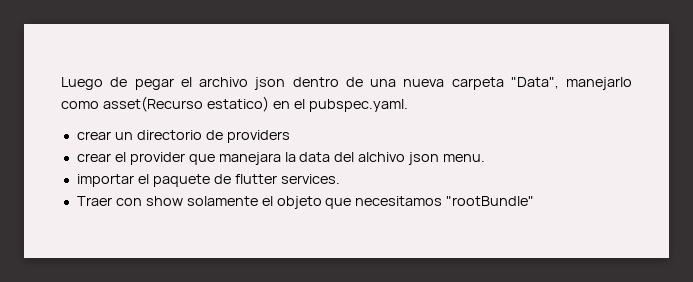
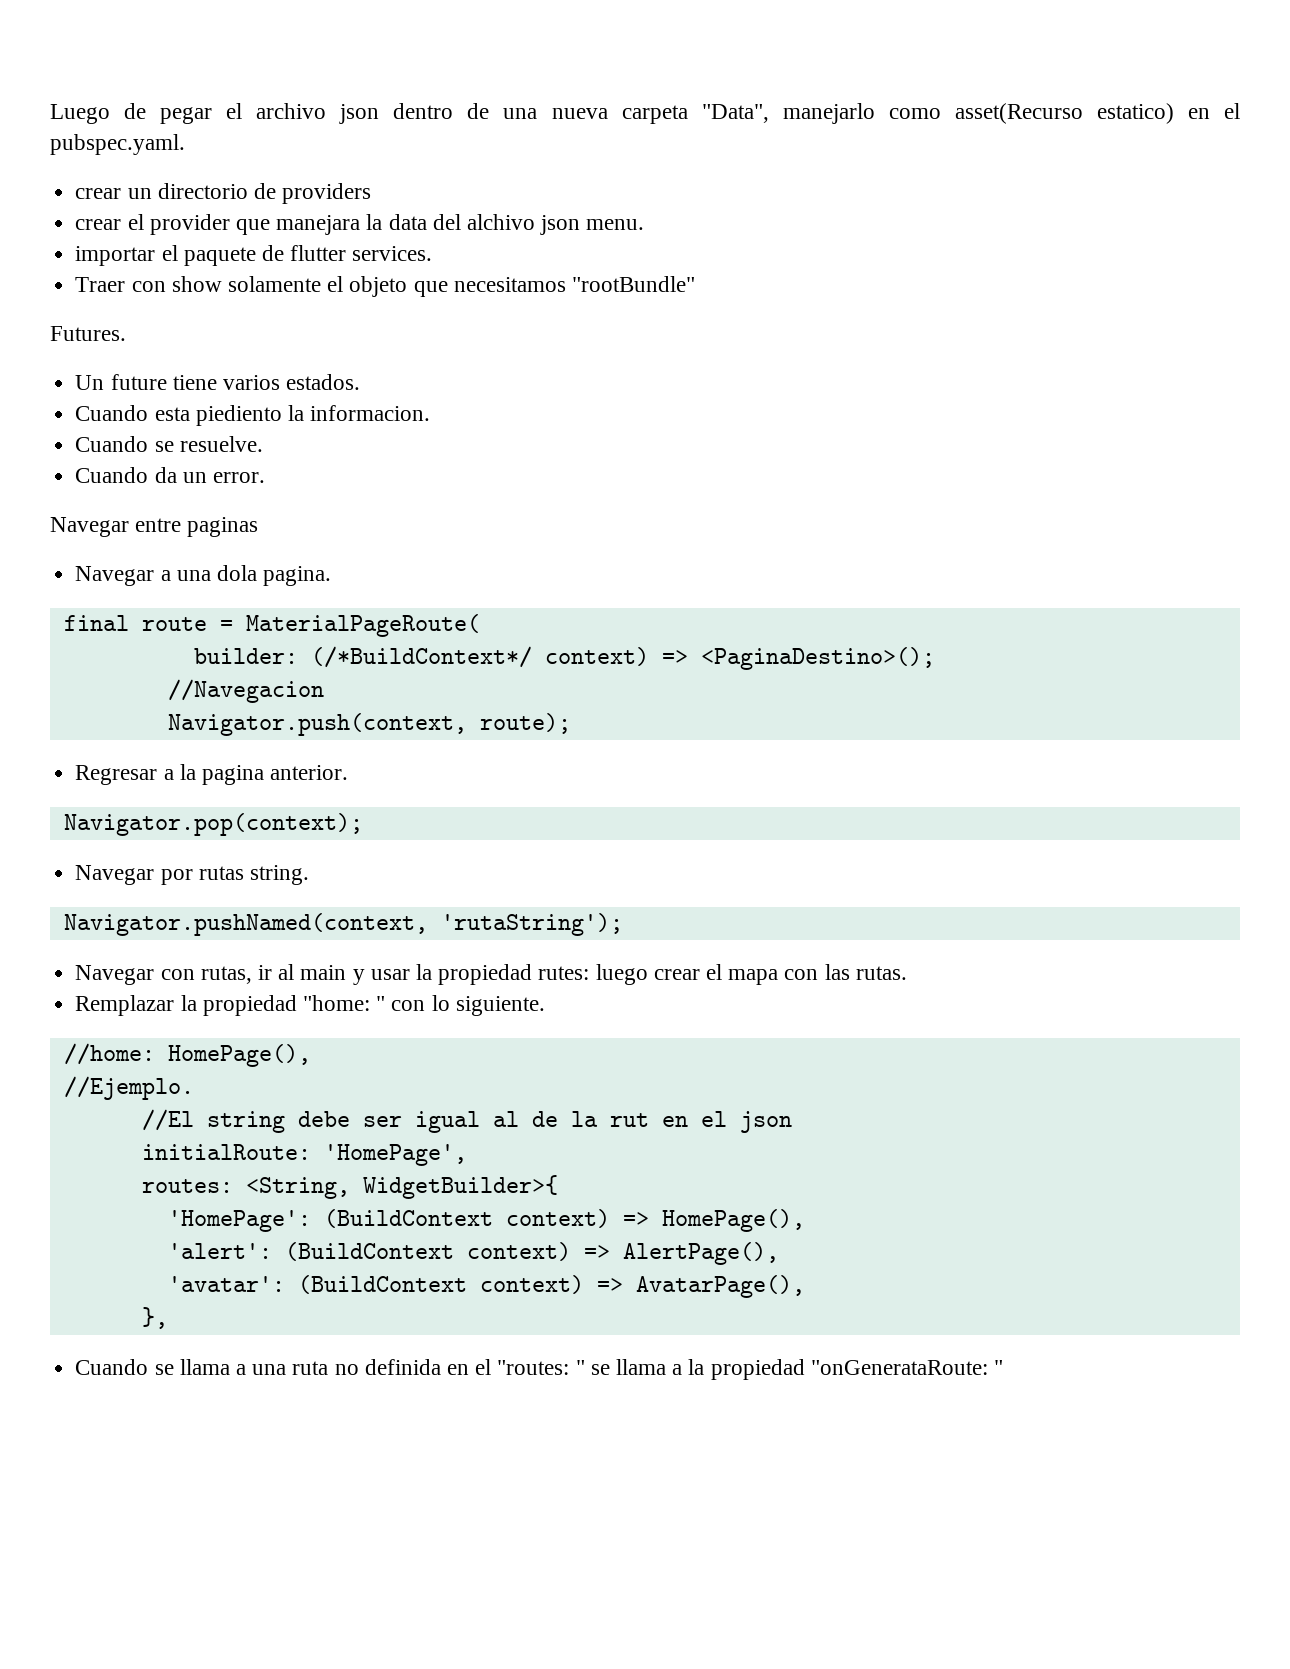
+ Futures.
+ Un future tiene varios estados.
+ Cuando esta piediento la informacion.
+ Cuando se resuelve.
+ Cuando da un error.
+ Navegar entre paginas
+ Navegar a una dola pagina.
+ final route = MaterialPageRoute(
+ builder: (/*BuildContext*/ context) => <PaginaDestino>();
+ //Navegacion
+ Navigator.push(context, route);
+ Regresar a la pagina anterior.
+ Navigator.pop(context);
+ Navegar por rutas string.
+ Navigator.pushNamed(context, 'rutaString');
+ Navegar con rutas, ir al main y usar la propiedad rutes: luego crear el mapa con las rutas.
+ Remplazar la propiedad "home: " con lo siguiente.
+ //home: HomePage(),
+ //Ejemplo.
+ //El string debe ser igual al de la rut en el json
+ initialRoute: 'HomePage',
+ routes: <String, WidgetBuilder>{
+ 'HomePage': (BuildContext context) => HomePage(),
+ 'alert': (BuildContext context) => AlertPage(),
+ 'avatar': (BuildContext context) => AvatarPage(),
+ },
+ Cuando se llama a una ruta no definida en el "routes: " se llama a la propiedad "onGenerataRoute: "

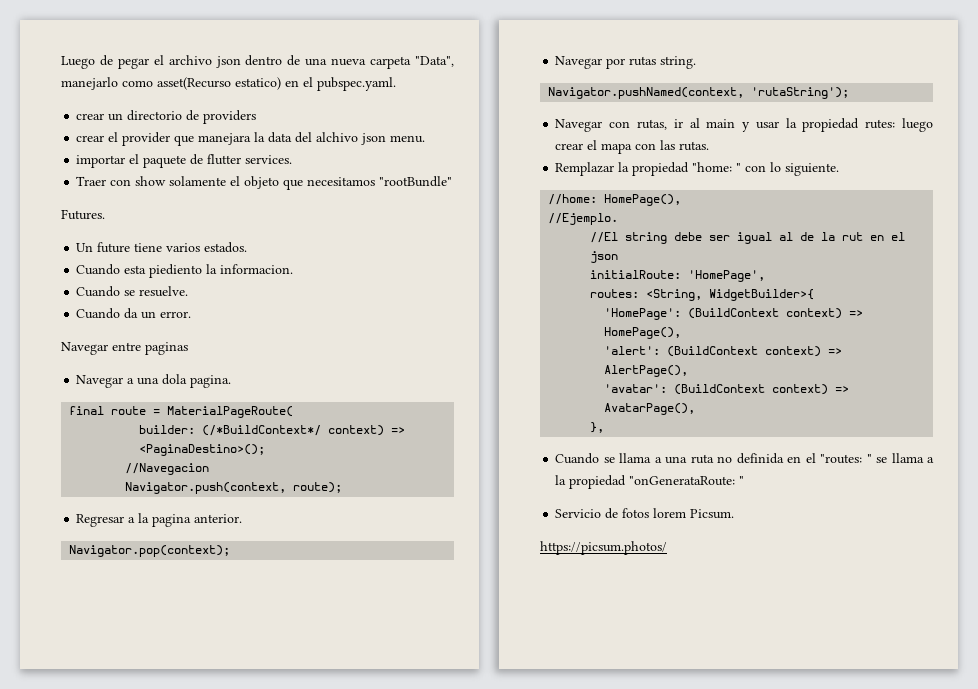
+ Servicio de fotos lorem Picsum.
+ https://picsum.photos/

